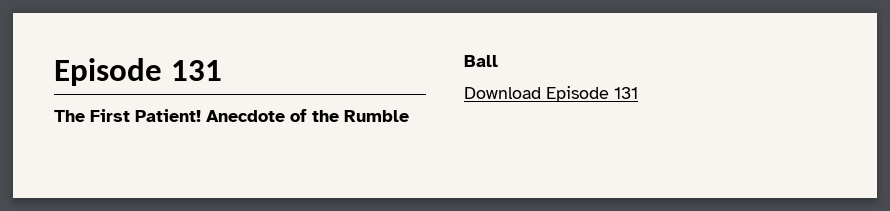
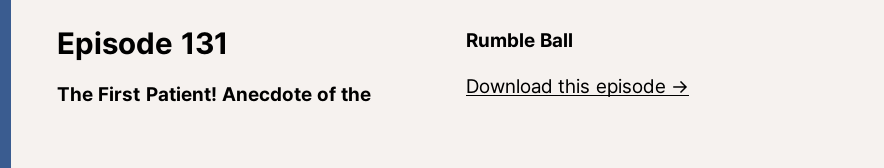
- Download Episode 131
+ Download this episode →

